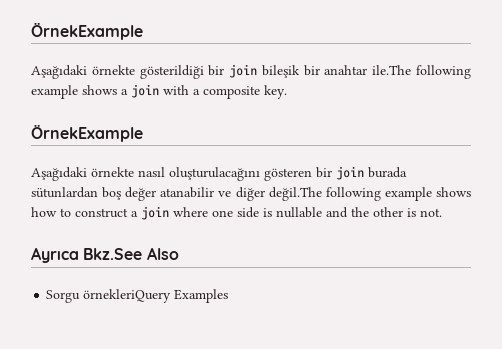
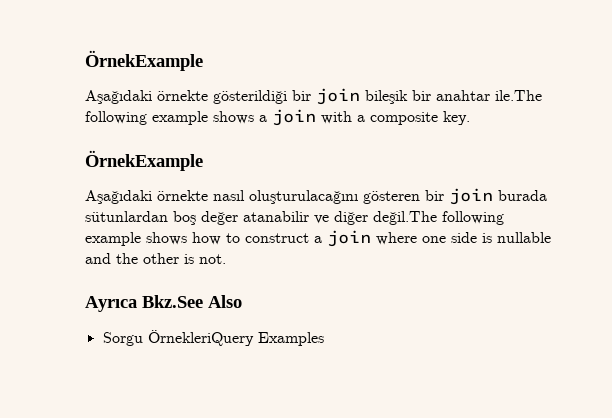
- Sorgu örnekleriQuery Examples
+ Sorgu ÖrnekleriQuery Examples

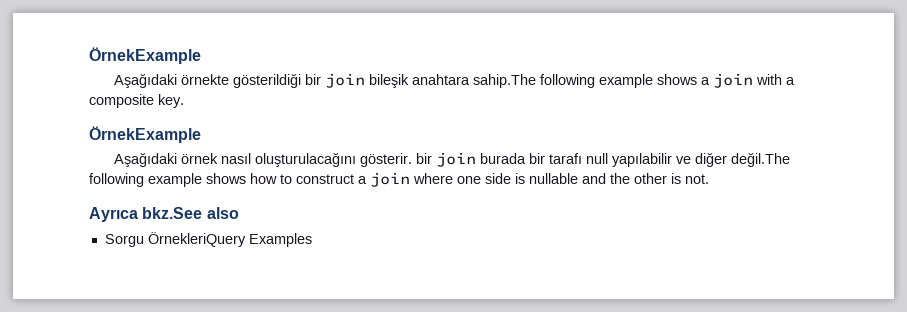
- Aşağıdaki örnekte gösterildiği bir join bileşik bir anahtar ile.The following example shows a join with a composite key.
+ Aşağıdaki örnekte gösterildiği bir join bileşik anahtara sahip.The following example shows a join with a composite key.
- Aşağıdaki örnekte nasıl oluşturulacağını gösteren bir join burada sütunlardan boş değer atanabilir ve diğer değil.The following example shows how to construct a join where one side is nullable and the other is not.
+ Aşağıdaki örnek nasıl oluşturulacağını gösterir. bir join burada bir tarafı null yapılabilir ve diğer değil.The following example shows how to construct a join where one side is nullable and the other is not.
- Ayrıca Bkz.See Also
+ Ayrıca bkz.See also

